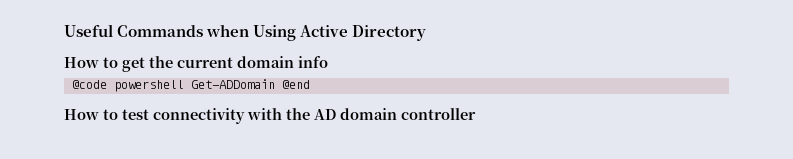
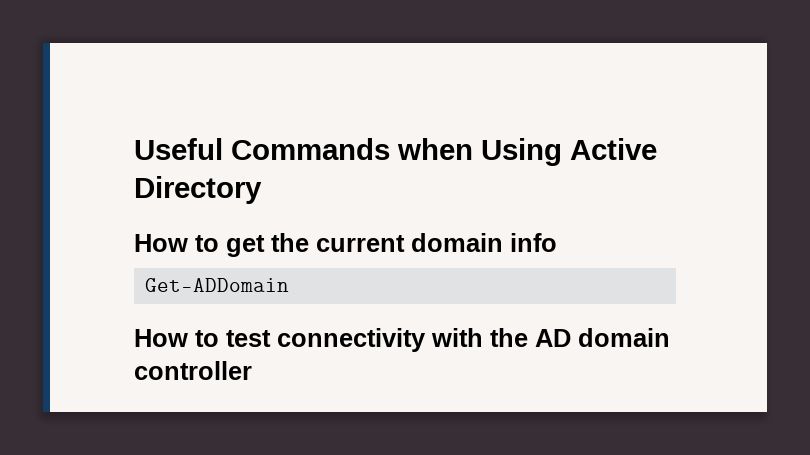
- @code powershell Get-ADDomain @end
+ Get-ADDomain

